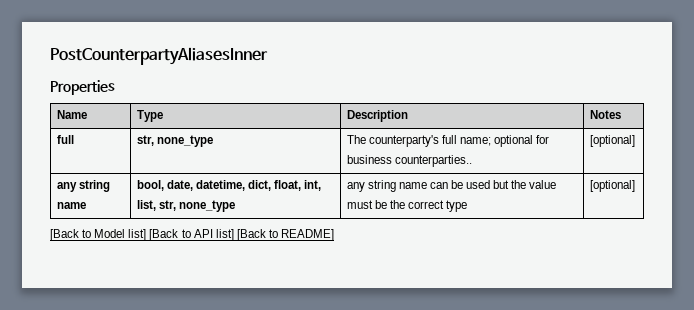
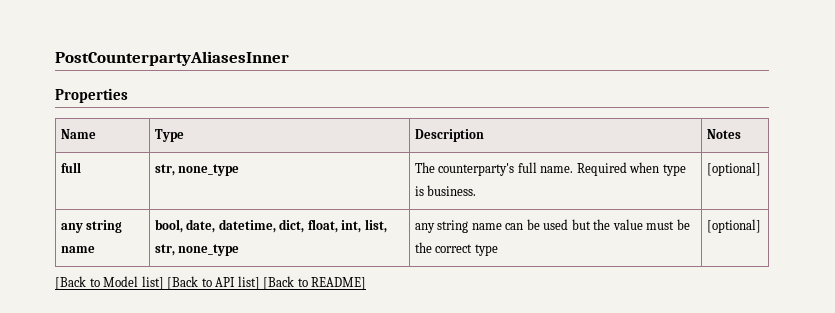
- full | str, none_type | The counterparty's full name; optional for business counterparties.. | [optional]
+ full | str, none_type | The counterparty's full name. Required when type is business. | [optional]

